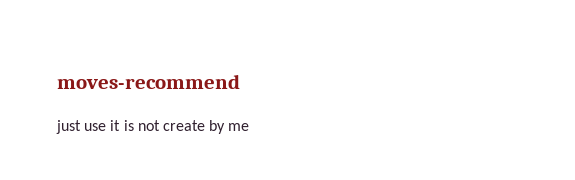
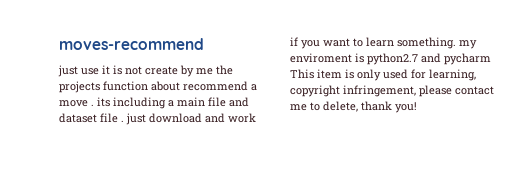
- just use it is not create by me
+ just use it is not create by me the projects function about recommend a move . its including a main file and dataset file . just download and work if you want to learn something. my enviroment is python2.7 and pycharm This item is only used for learning, copyright infringement, please contact me to delete, thank you!

